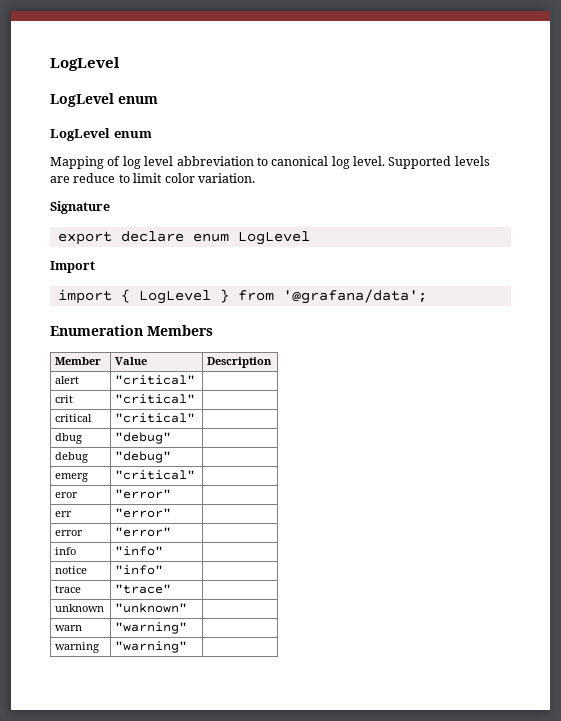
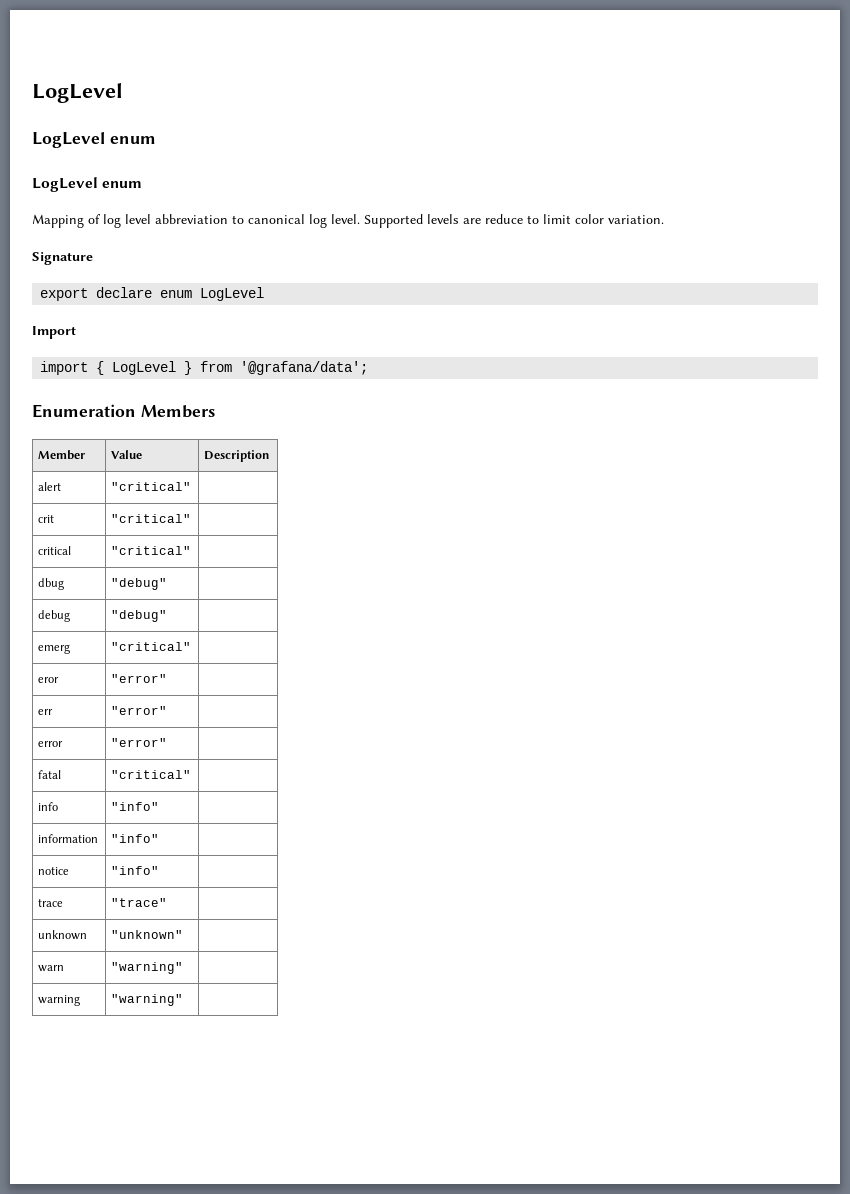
+ fatal | "critical" |
+ information | "info" |

